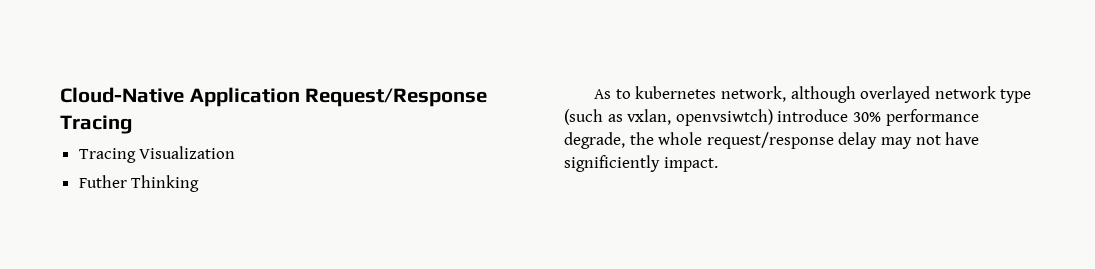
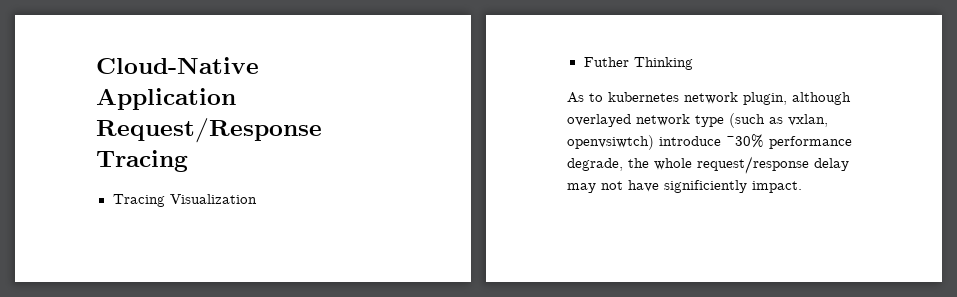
- As to kubernetes network, although overlayed network type (such as vxlan, openvsiwtch) introduce 30% performance degrade, the whole request/response delay may not have significiently impact.
+ As to kubernetes network plugin, although overlayed network type (such as vxlan, openvsiwtch) introduce ~30% performance degrade, the whole request/response delay may not have significiently impact.

